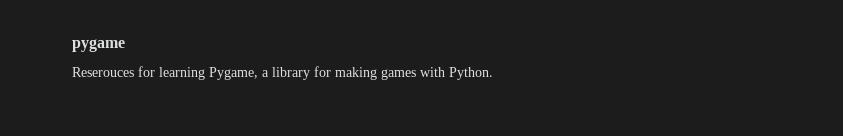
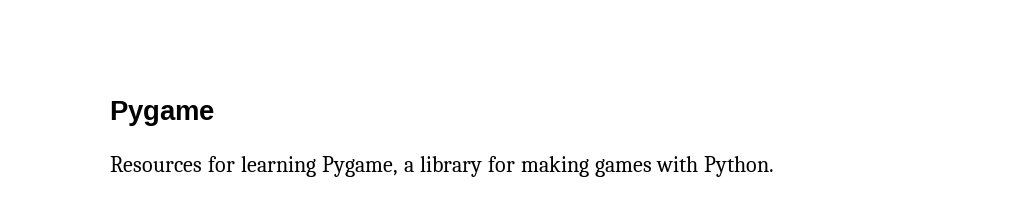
- pygame
- Reserouces for learning Pygame, a library for making games with Python.
+ Pygame
+ Resources for learning Pygame, a library for making games with Python.

